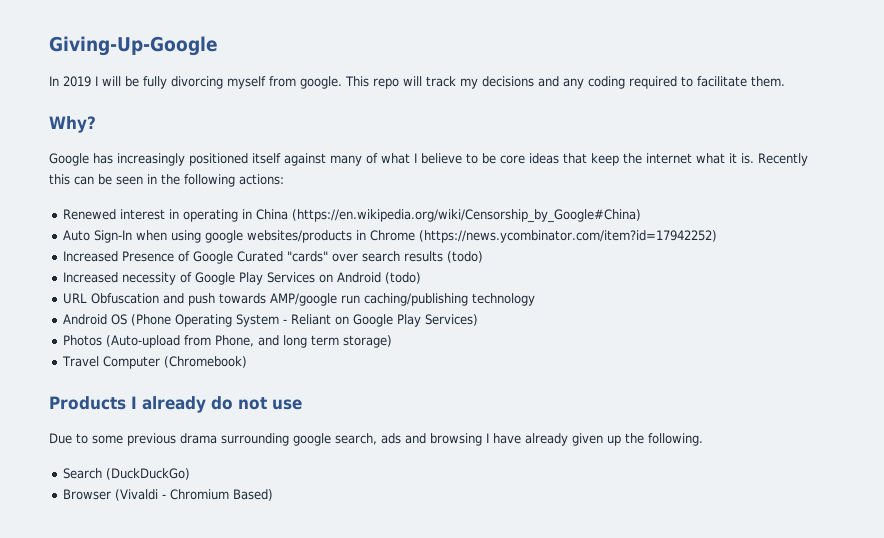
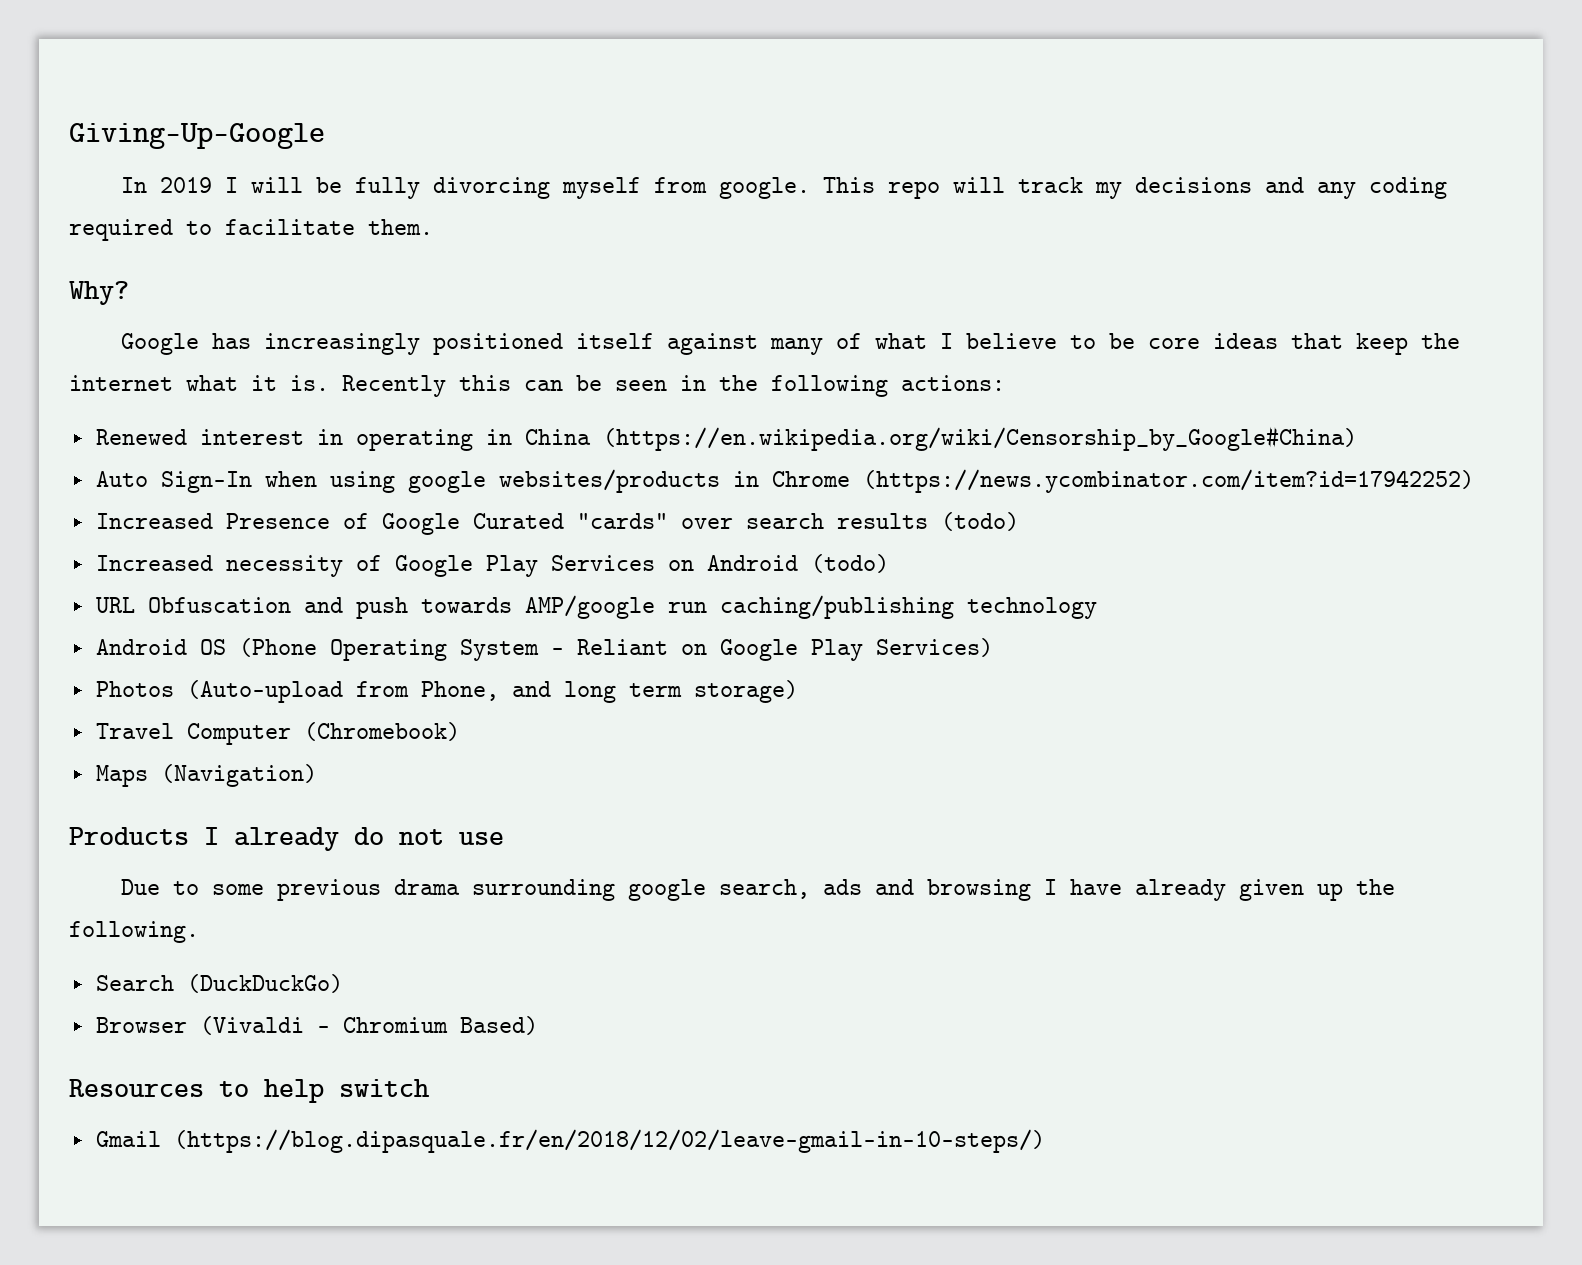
+ Maps (Navigation)
+ Resources to help switch
+ Gmail (https://blog.dipasquale.fr/en/2018/12/02/leave-gmail-in-10-steps/)

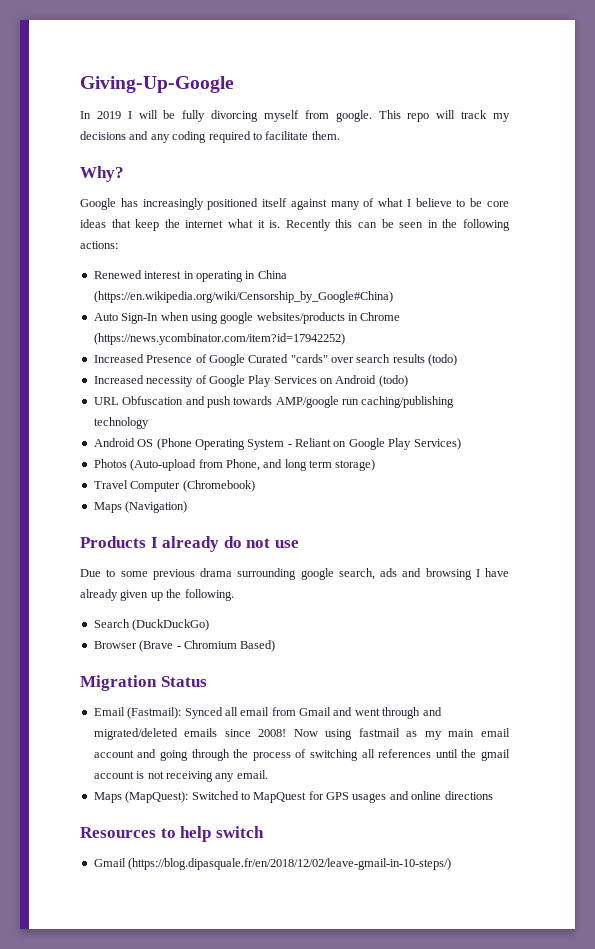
- Browser (Vivaldi - Chromium Based)
+ Browser (Brave - Chromium Based)
+ Migration Status
+ Email (Fastmail): Synced all email from Gmail and went through and migrated/deleted emails since 2008! Now using fastmail as my main email account and going through the process of switching all references until the gmail account is not receiving any email.
+ Maps (MapQuest): Switched to MapQuest for GPS usages and online directions

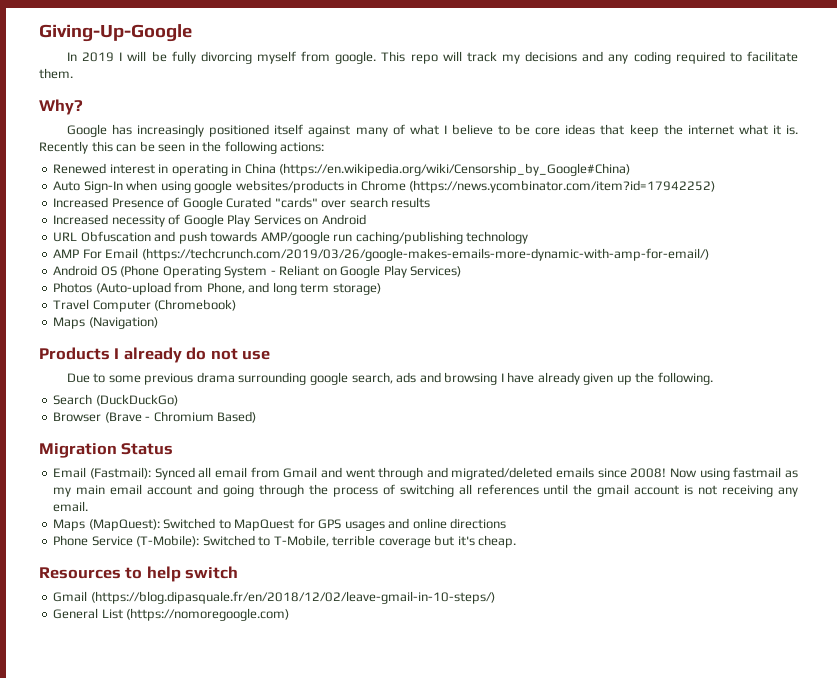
- Increased Presence of Google Curated "cards" over search results (todo)
+ Increased Presence of Google Curated "cards" over search results
- Increased necessity of Google Play Services on Android (todo)
+ Increased necessity of Google Play Services on Android
+ AMP For Email (https://techcrunch.com/2019/03/26/google-makes-emails-more-dynamic-with-amp-for-email/)
+ Phone Service (T-Mobile): Switched to T-Mobile, terrible coverage but it's cheap.
+ General List (https://nomoregoogle.com)

